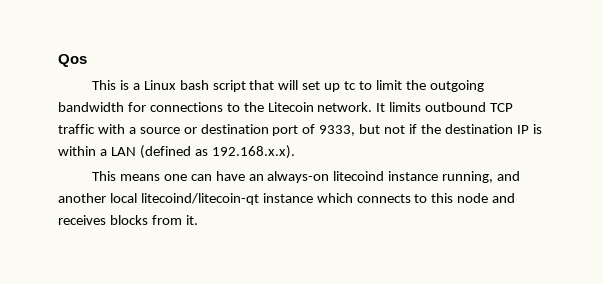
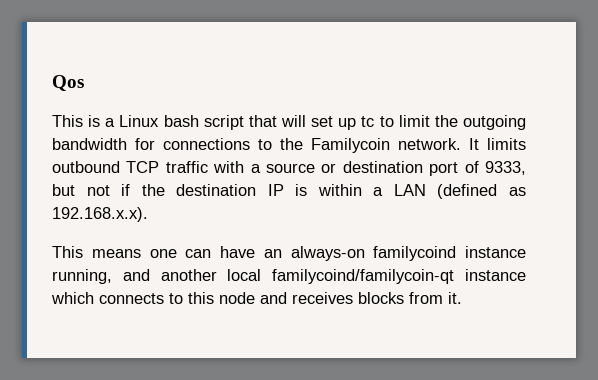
- This is a Linux bash script that will set up tc to limit the outgoing bandwidth for connections to the Litecoin network.
+ This is a Linux bash script that will set up tc to limit the outgoing bandwidth for connections to the Familycoin network.
- This means one can have an always-on litecoind instance running, and another local litecoind/litecoin-qt instance which connects to this node and receives blocks from it.
+ This means one can have an always-on familycoind instance running, and another local familycoind/familycoin-qt instance which connects to this node and receives blocks from it.

